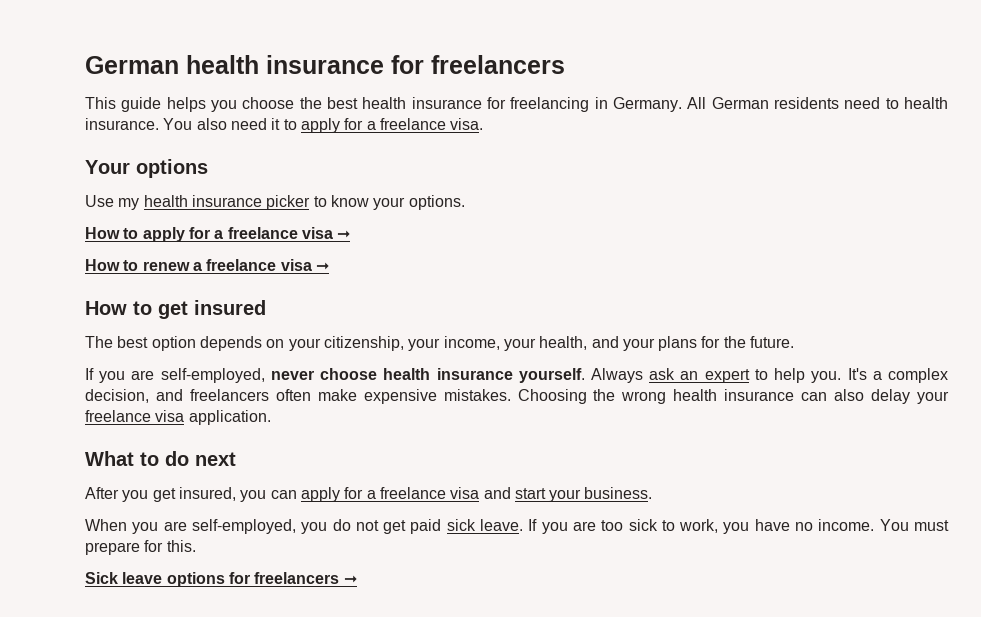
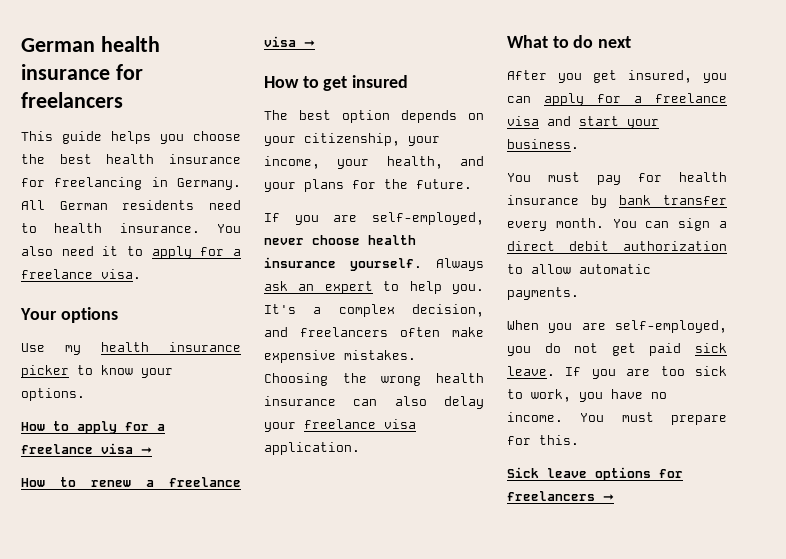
+ You must pay for health insurance by bank transfer every month. You can sign a direct debit authorization to allow automatic payments.

